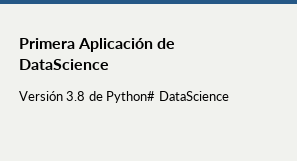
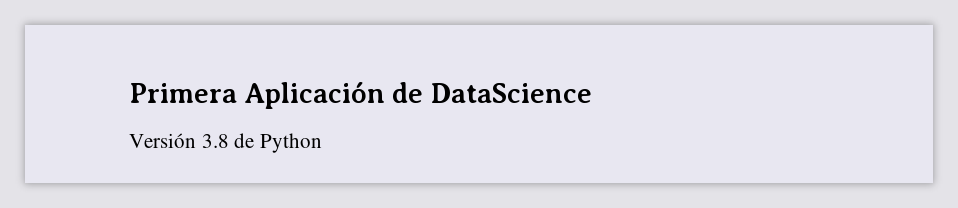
- Versión 3.8 de Python# DataScience
+ Versión 3.8 de Python

